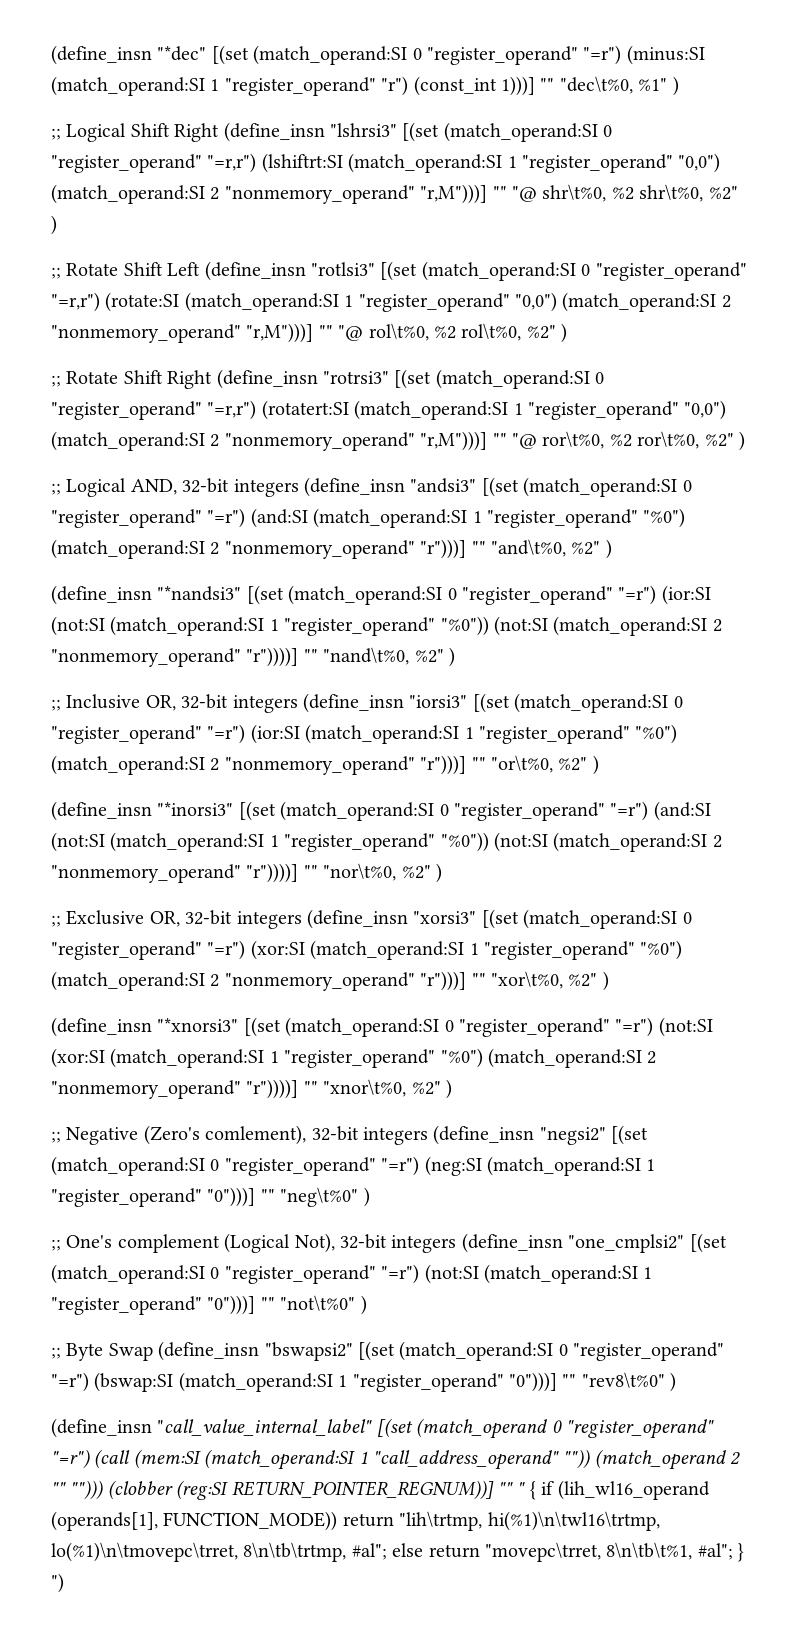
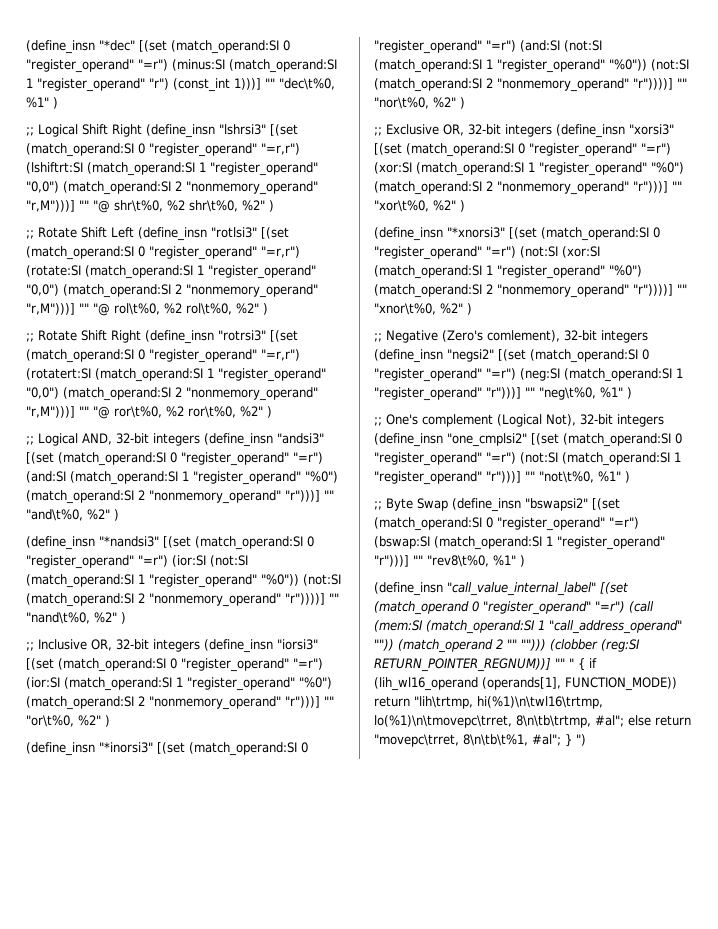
- ;; Negative (Zero's comlement), 32-bit integers (define_insn "negsi2" [(set (match_operand:SI 0 "register_operand" "=r") (neg:SI (match_operand:SI 1 "register_operand" "0")))] "" "neg\t%0" )
+ ;; Negative (Zero's comlement), 32-bit integers (define_insn "negsi2" [(set (match_operand:SI 0 "register_operand" "=r") (neg:SI (match_operand:SI 1 "register_operand" "r")))] "" "neg\t%0, %1" )
- ;; One's complement (Logical Not), 32-bit integers (define_insn "one_cmplsi2" [(set (match_operand:SI 0 "register_operand" "=r") (not:SI (match_operand:SI 1 "register_operand" "0")))] "" "not\t%0" )
+ ;; One's complement (Logical Not), 32-bit integers (define_insn "one_cmplsi2" [(set (match_operand:SI 0 "register_operand" "=r") (not:SI (match_operand:SI 1 "register_operand" "r")))] "" "not\t%0, %1" )
- ;; Byte Swap (define_insn "bswapsi2" [(set (match_operand:SI 0 "register_operand" "=r") (bswap:SI (match_operand:SI 1 "register_operand" "0")))] "" "rev8\t%0" )
+ ;; Byte Swap (define_insn "bswapsi2" [(set (match_operand:SI 0 "register_operand" "=r") (bswap:SI (match_operand:SI 1 "register_operand" "r")))] "" "rev8\t%0, %1" )

